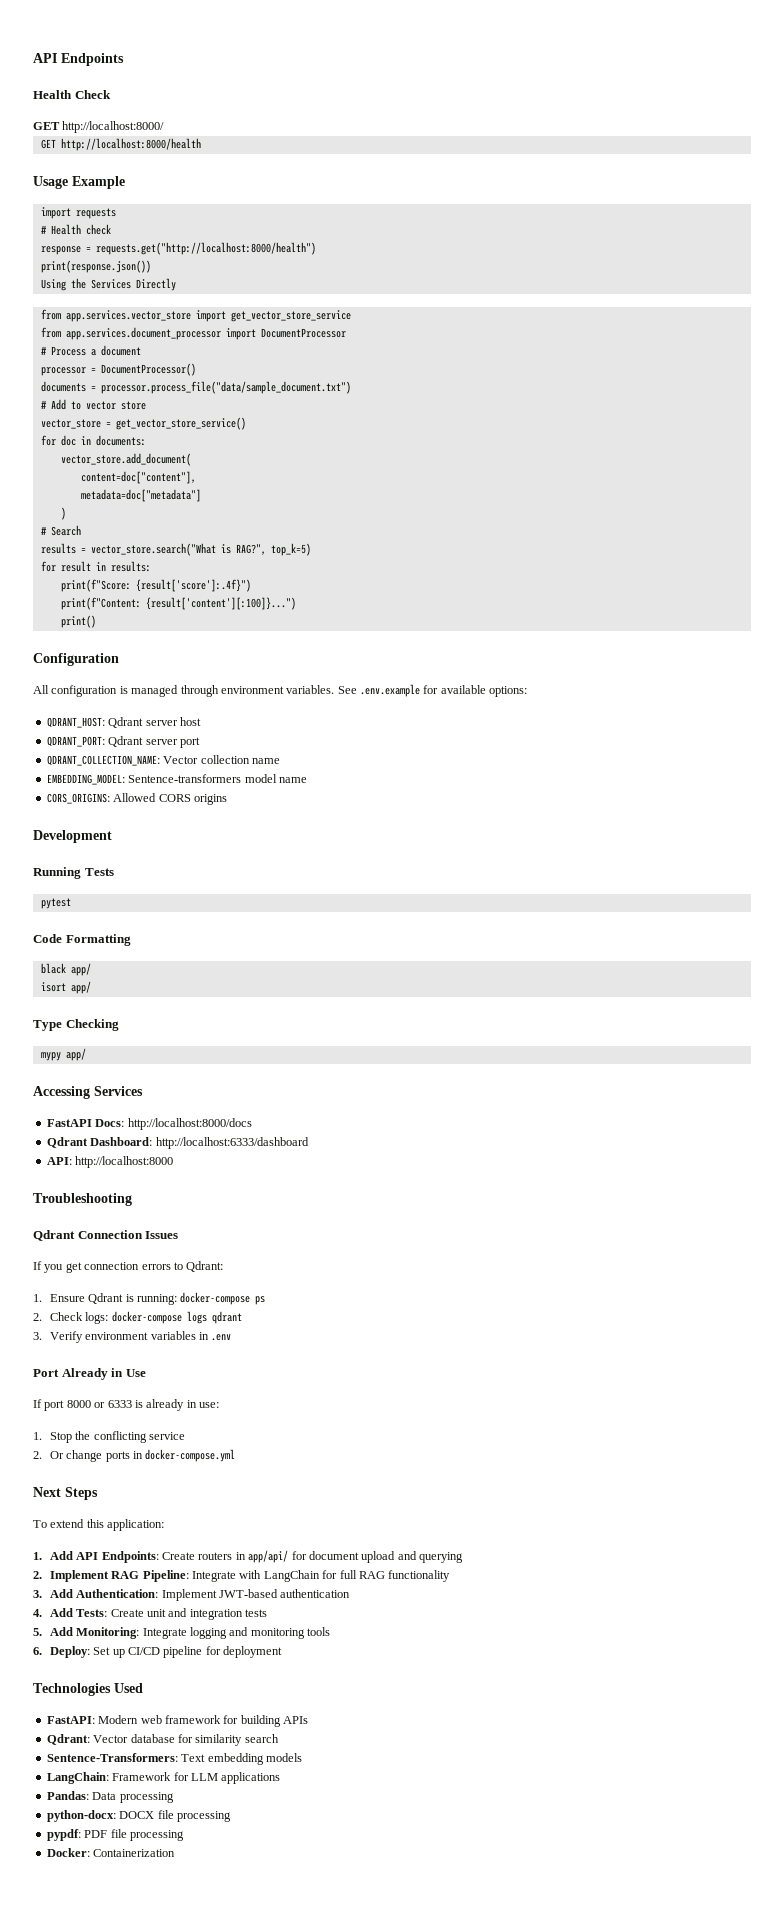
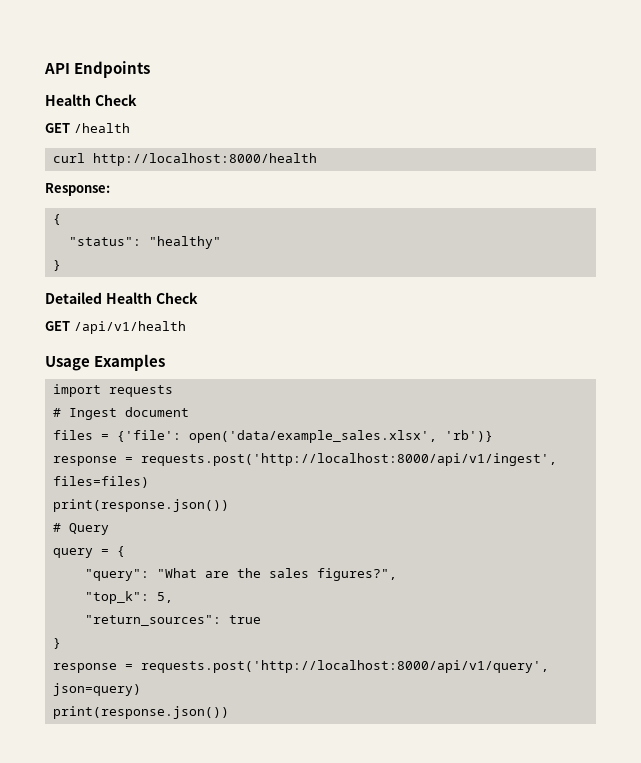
- GET http://localhost:8000/
- GET http://localhost:8000/health
+ GET /health
+ curl http://localhost:8000/health
+ Response:
+ {
+ "status": "healthy"
+ }
+ Detailed Health Check
+ GET /api/v1/health
- Usage Example
+ Usage Examples
- # Health check
- response = requests.get("http://localhost:8000/health")
+ # Ingest document
+ files = {'file': open('data/example_sales.xlsx', 'rb')}
+ response = requests.post('http://localhost:8000/api/v1/ingest', files=files)
- Using the Services Directly
- from app.services.vector_store import get_vector_store_service
- from app.services.document_processor import DocumentProcessor
- # Process a document
- processor = DocumentProcessor()
- documents = processor.process_file("data/sample_document.txt")
- # Add to vector store
- vector_store = get_vector_store_service()
- for doc in documents:
- vector_store.add_document(
- content=doc["content"],
- metadata=doc["metadata"]
- )
- # Search
- results = vector_store.search("What is RAG?", top_k=5)
- for result in results:
- print(f"Score: {result['score']:.4f}")
- print(f"Content: {result['content'][:100]}...")
- print()
- Configuration
- All configuration is managed through environment variables. See .env.example for available options:
- QDRANT_HOST: Qdrant server host
- QDRANT_PORT: Qdrant server port
- QDRANT_COLLECTION_NAME: Vector collection name
- EMBEDDING_MODEL: Sentence-transformers model name
- CORS_ORIGINS: Allowed CORS origins
- Development
- Running Tests
- pytest
- Code Formatting
- black app/
- isort app/
- Type Checking
- mypy app/
- Accessing Services
- FastAPI Docs: http://localhost:8000/docs
- Qdrant Dashboard: http://localhost:6333/dashboard
- API: http://localhost:8000
- Troubleshooting
- Qdrant Connection Issues
- If you get connection errors to Qdrant:
- 1. Ensure Qdrant is running: docker-compose ps
- 2. Check logs: docker-compose logs qdrant
- 3. Verify environment variables in .env
- Port Already in Use
- If port 8000 or 6333 is already in use:
- 1. Stop the conflicting service
- 2. Or change ports in docker-compose.yml
- Next Steps
- To extend this application:
- 1. Add API Endpoints: Create routers in app/api/ for document upload and querying
- 2. Implement RAG Pipeline: Integrate with LangChain for full RAG functionality
- 3. Add Authentication: Implement JWT-based authentication
- 4. Add Tests: Create unit and integration tests
- 5. Add Monitoring: Integrate logging and monitoring tools
- 6. Deploy: Set up CI/CD pipeline for deployment
- Technologies Used
- FastAPI: Modern web framework for building APIs
- Qdrant: Vector database for similarity search
- Sentence-Transformers: Text embedding models
- LangChain: Framework for LLM applications
- Pandas: Data processing
- python-docx: DOCX file processing
- pypdf: PDF file processing
- Docker: Containerization
+ # Query
+ query = {
+ "query": "What are the sales figures?",
+ "top_k": 5,
+ "return_sources": true
+ }
+ response = requests.post('http://localhost:8000/api/v1/query', json=query)
+ print(response.json())

